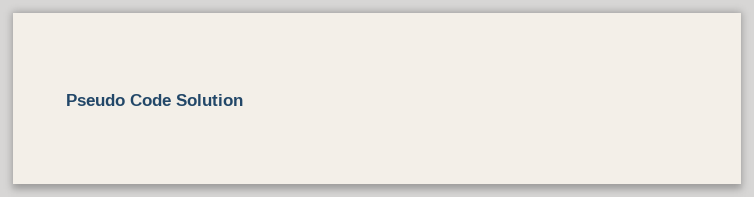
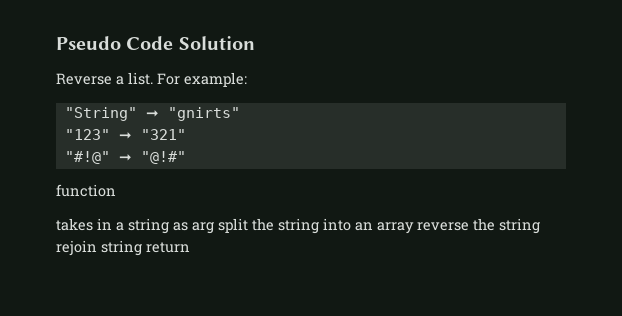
+ Reverse a list. For example:
+ "String" ➞ "gnirts"
+ "123" ➞ "321"
+ "#!@" ➞ "@!#"
+ function
+ takes in a string as arg split the string into an array reverse the string rejoin string return

